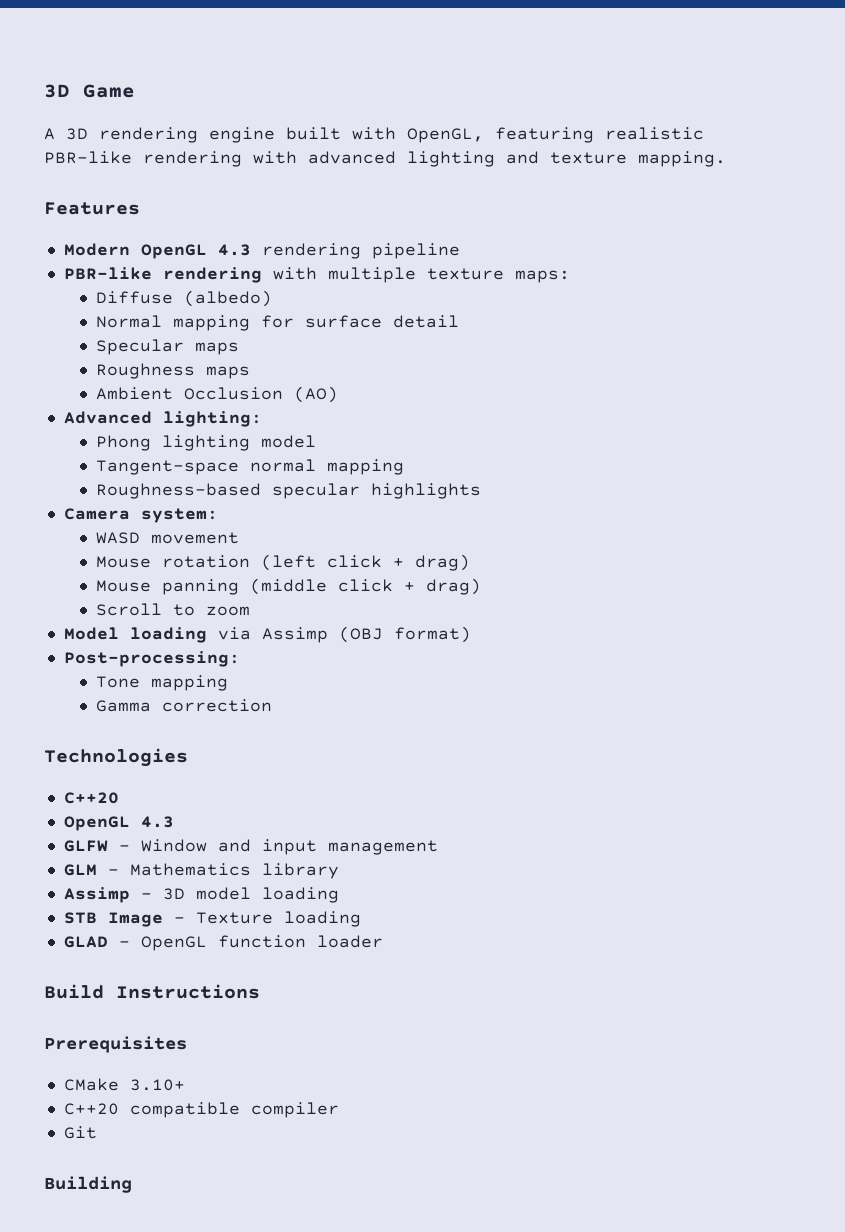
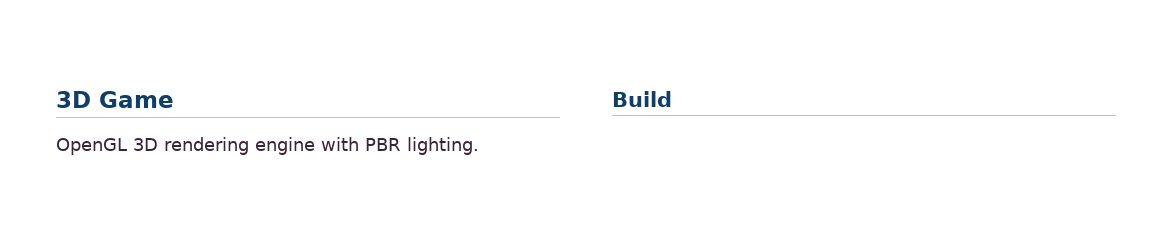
- A 3D rendering engine built with OpenGL, featuring realistic PBR-like rendering with advanced lighting and texture mapping.
- Features
- Modern OpenGL 4.3 rendering pipeline
- PBR-like rendering with multiple texture maps:
- Diffuse (albedo)
- Normal mapping for surface detail
- Specular maps
- Roughness maps
- Ambient Occlusion (AO)
- Advanced lighting:
- Phong lighting model
- Tangent-space normal mapping
- Roughness-based specular highlights
- Camera system:
- WASD movement
- Mouse rotation (left click + drag)
- Mouse panning (middle click + drag)
- Scroll to zoom
- Model loading via Assimp (OBJ format)
- Post-processing:
- Tone mapping
- Gamma correction
- Technologies
- C++20
- OpenGL 4.3
- GLFW - Window and input management
- GLM - Mathematics library
- Assimp - 3D model loading
- STB Image - Texture loading
- GLAD - OpenGL function loader
- Build Instructions
- Prerequisites
- CMake 3.10+
- C++20 compatible compiler
- Git
- Building
+ OpenGL 3D rendering engine with PBR lighting.
+ Build

